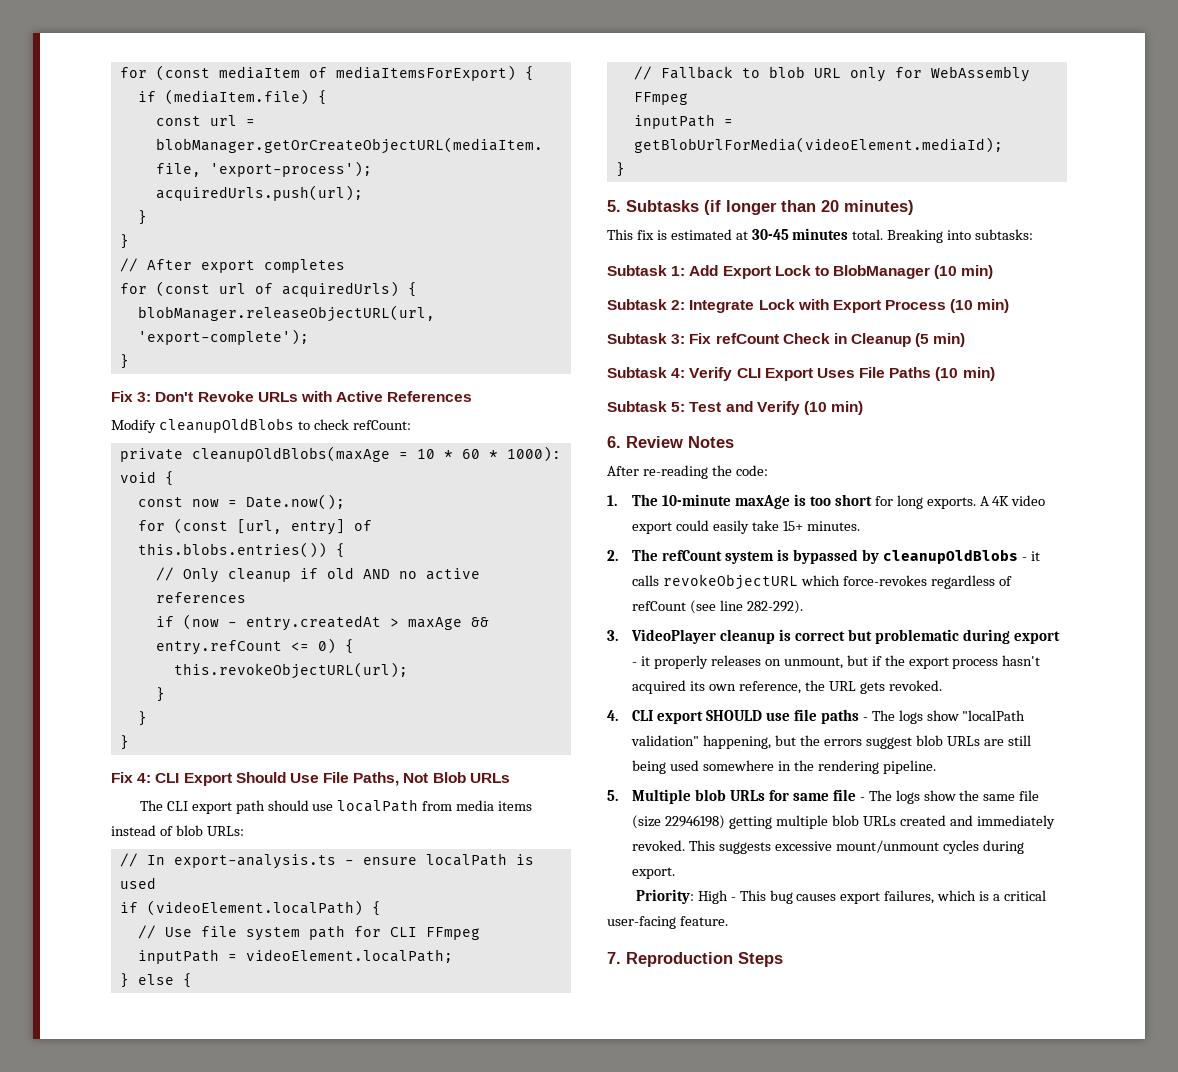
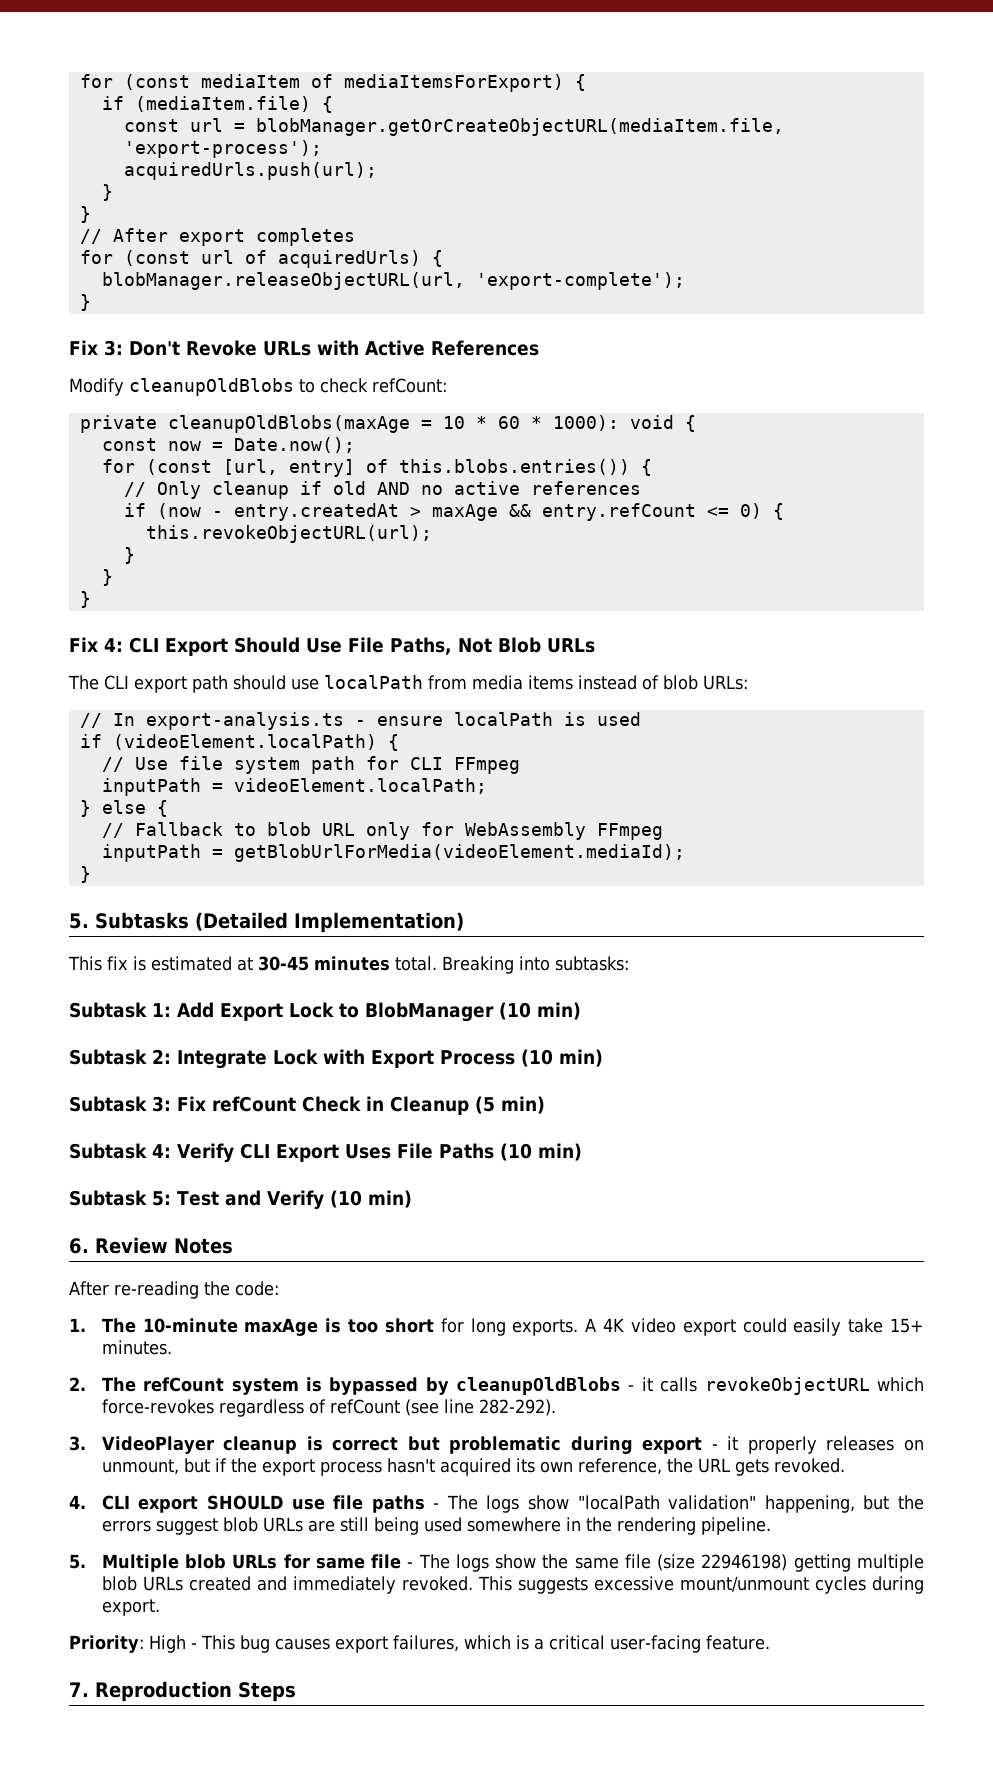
- 5. Subtasks (if longer than 20 minutes)
+ 5. Subtasks (Detailed Implementation)

